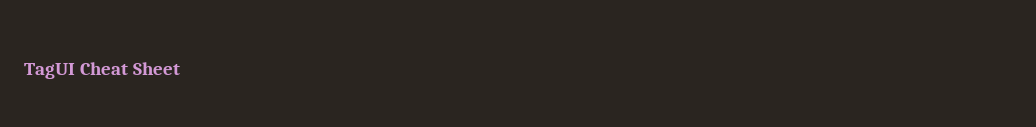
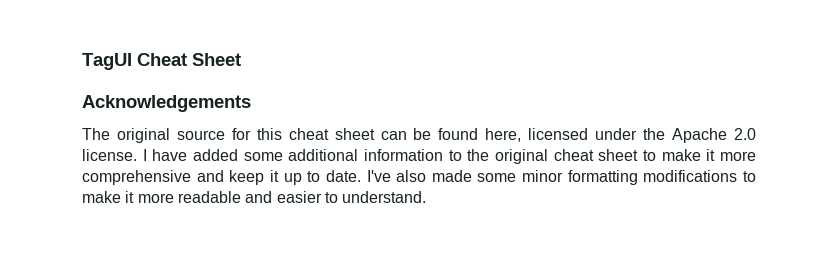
+ Acknowledgements
+ The original source for this cheat sheet can be found here, licensed under the Apache 2.0 license. I have added some additional information to the original cheat sheet to make it more comprehensive and keep it up to date. I've also made some minor formatting modifications to make it more readable and easier to understand.

